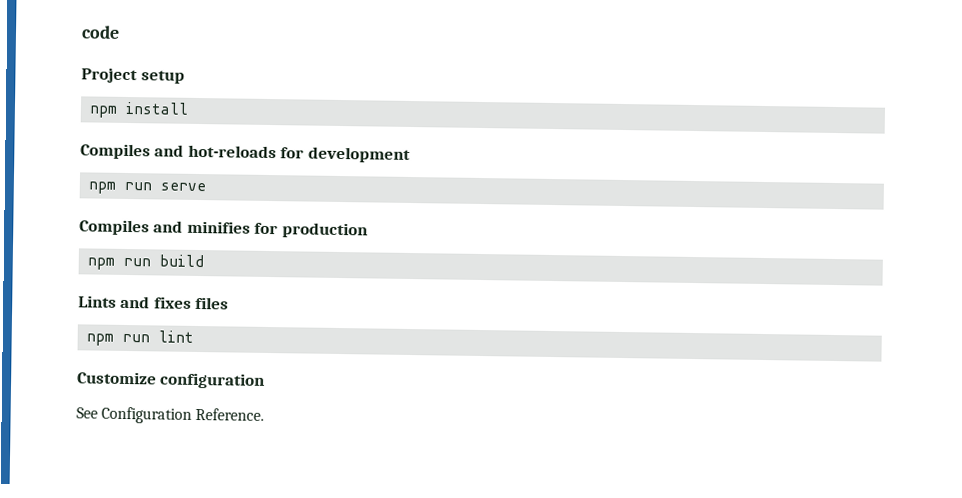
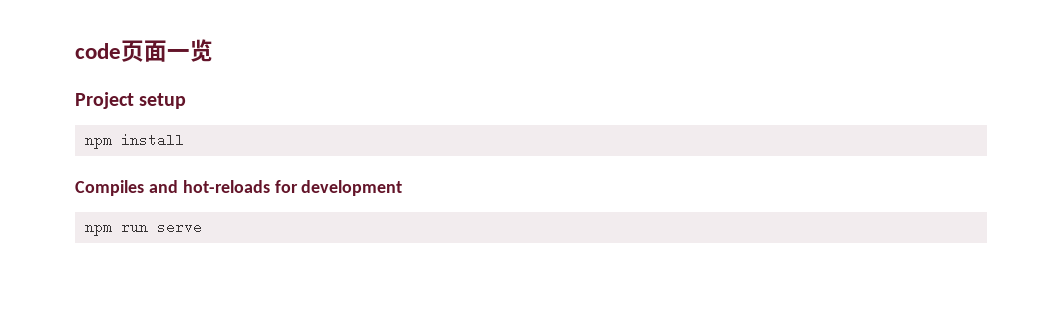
- code
+ code页面一览
- Compiles and minifies for production
- npm run build
- Lints and fixes files
- npm run lint
- Customize configuration
- See Configuration Reference.

